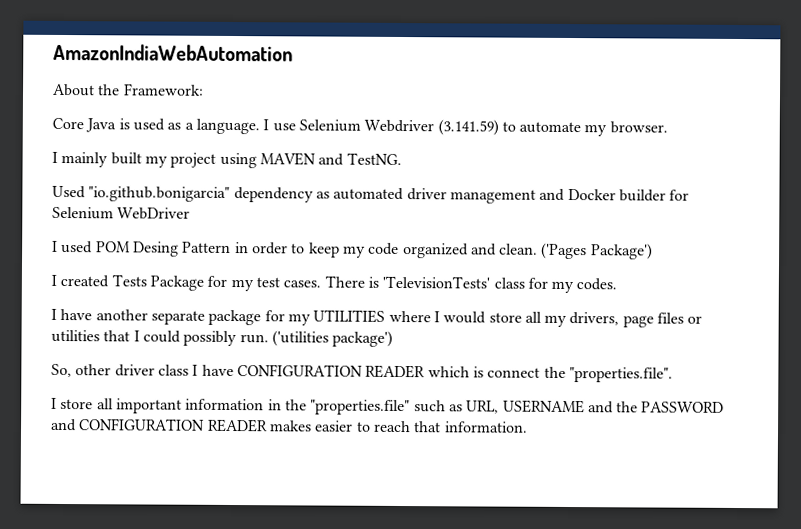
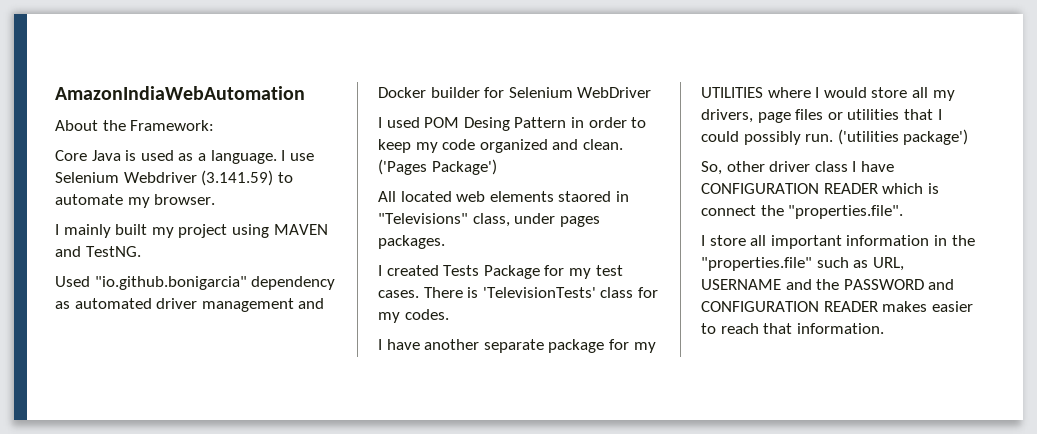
+ All located web elements staored in "Televisions" class, under pages packages.

